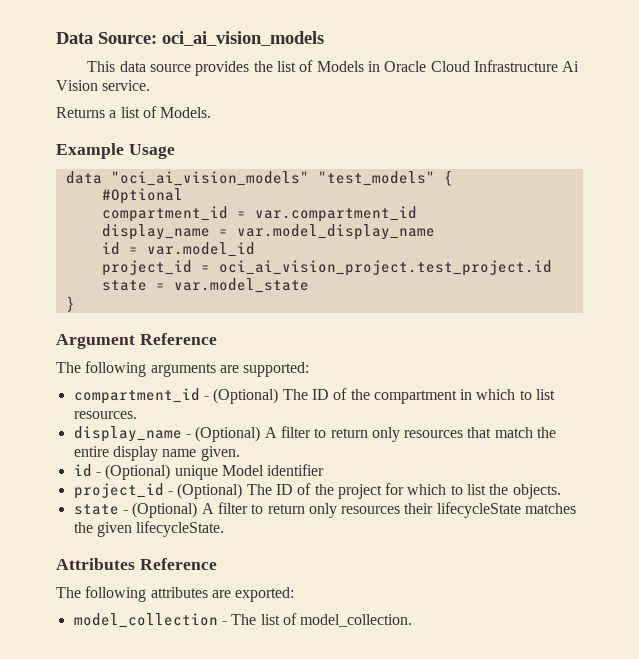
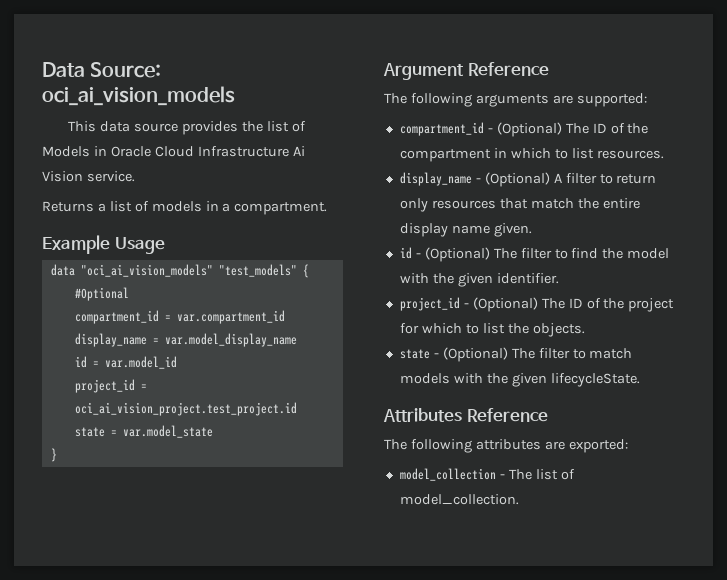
- Returns a list of Models.
+ Returns a list of models in a compartment.
- id - (Optional) unique Model identifier
+ id - (Optional) The filter to find the model with the given identifier.
- state - (Optional) A filter to return only resources their lifecycleState matches the given lifecycleState.
+ state - (Optional) The filter to match models with the given lifecycleState.

